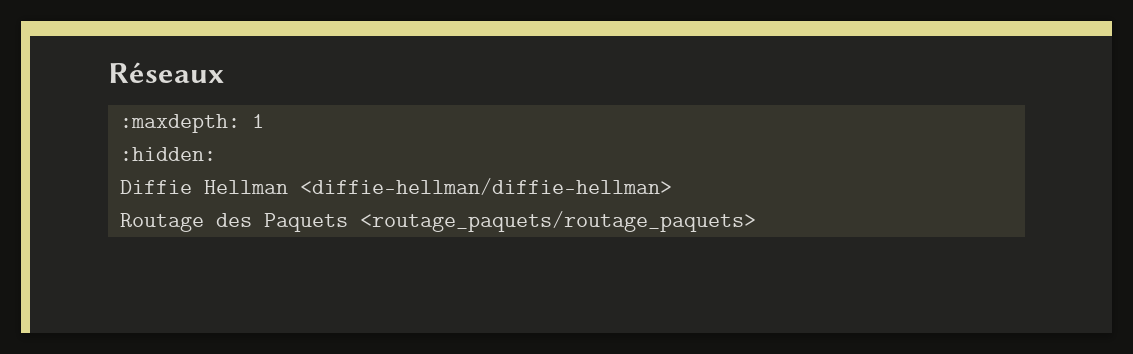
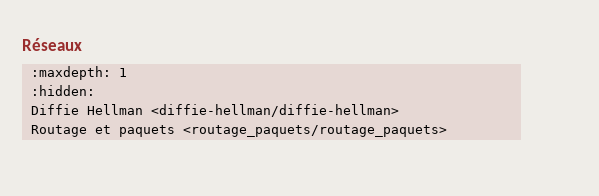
- Routage des Paquets <routage_paquets/routage_paquets>
+ Routage et paquets <routage_paquets/routage_paquets>

